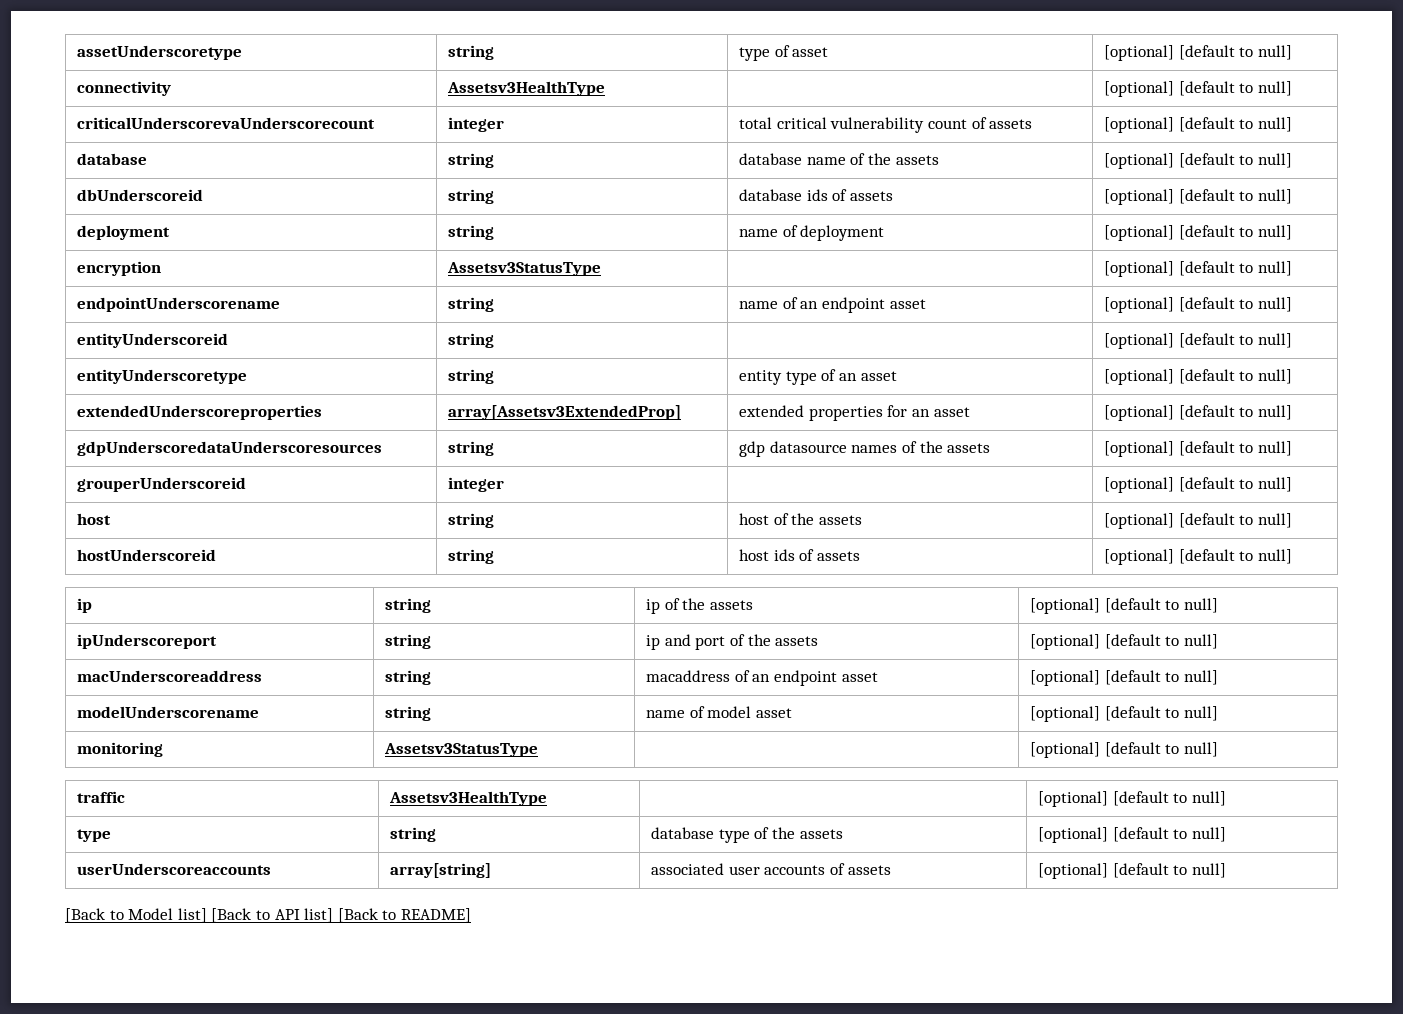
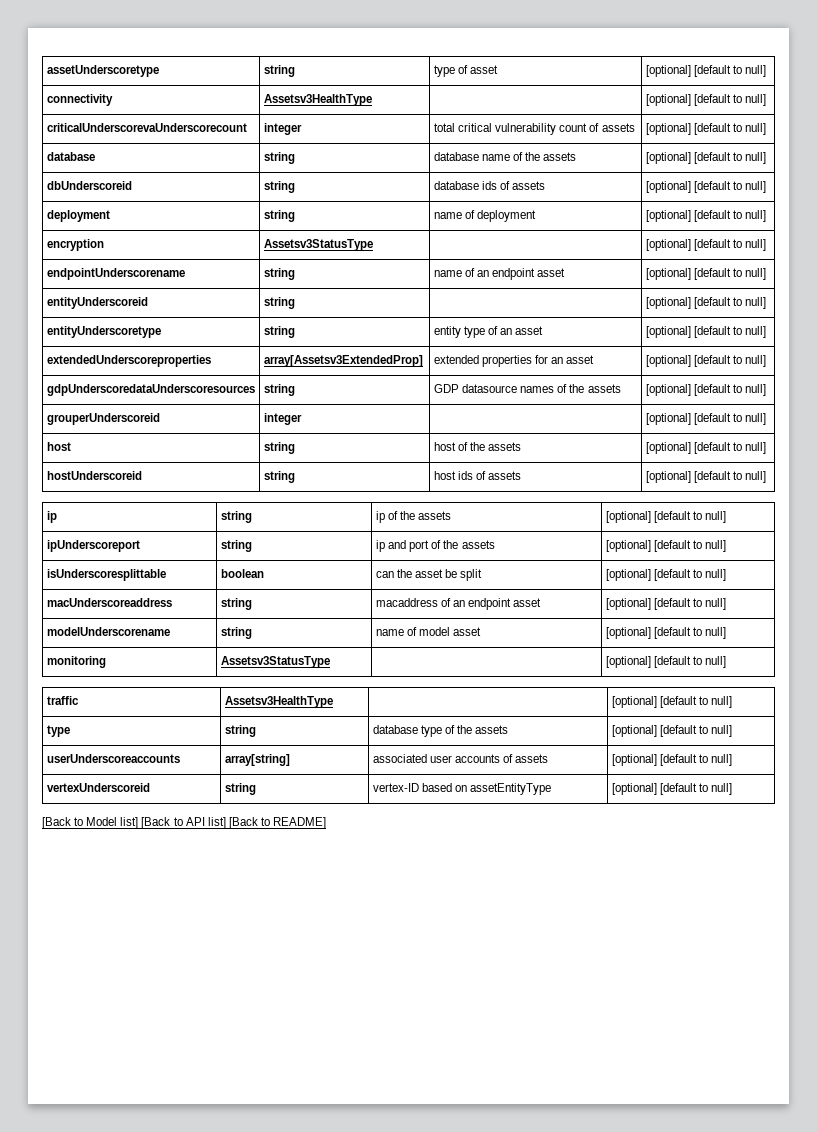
- gdpUnderscoredataUnderscoresources | string | gdp datasource names of the assets | [optional] [default to null]
+ gdpUnderscoredataUnderscoresources | string | GDP datasource names of the assets | [optional] [default to null]
+ isUnderscoresplittable | boolean | can the asset be split | [optional] [default to null]
+ vertexUnderscoreid | string | vertex-ID based on assetEntityType | [optional] [default to null]

